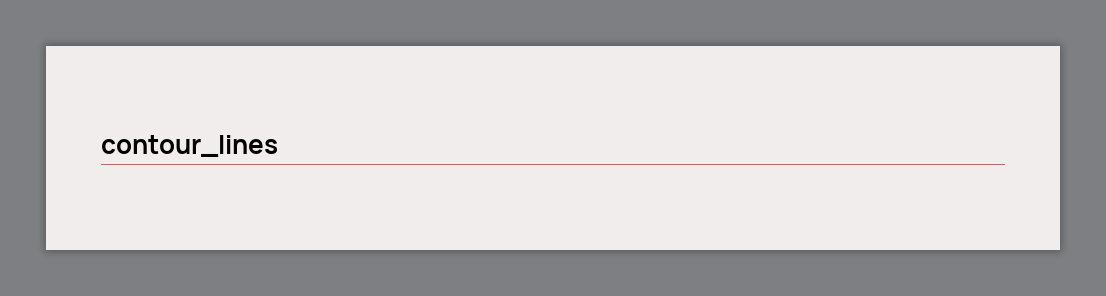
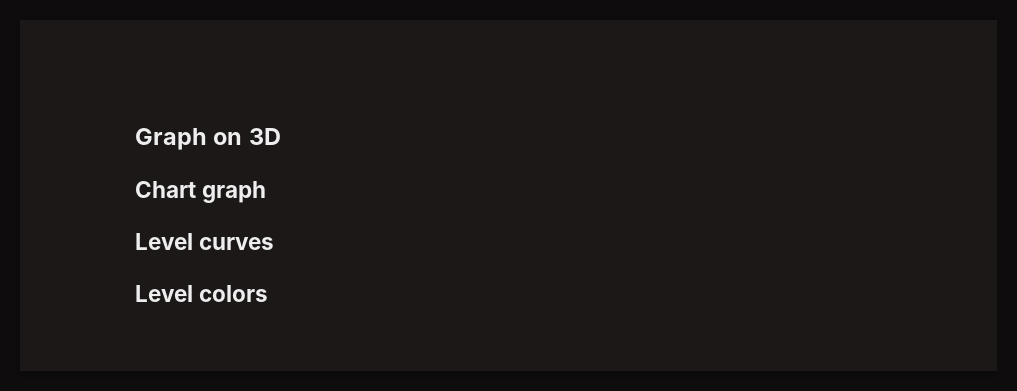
- contour_lines
+ Graph on 3D
+ Chart graph
+ Level curves
+ Level colors

